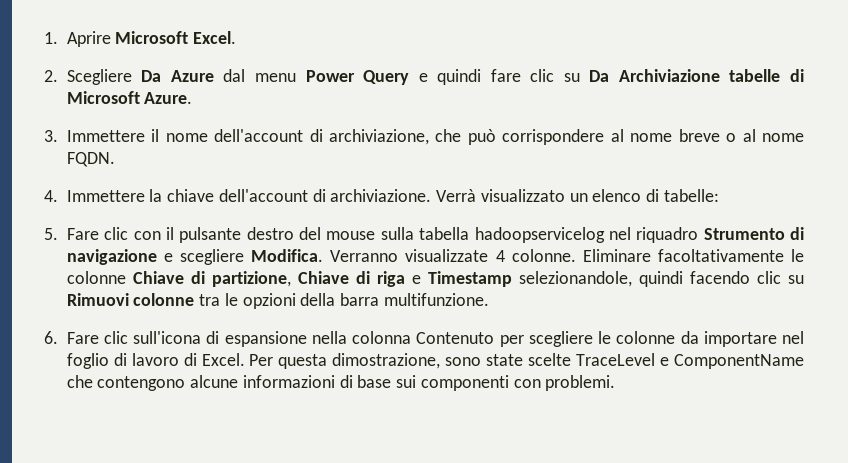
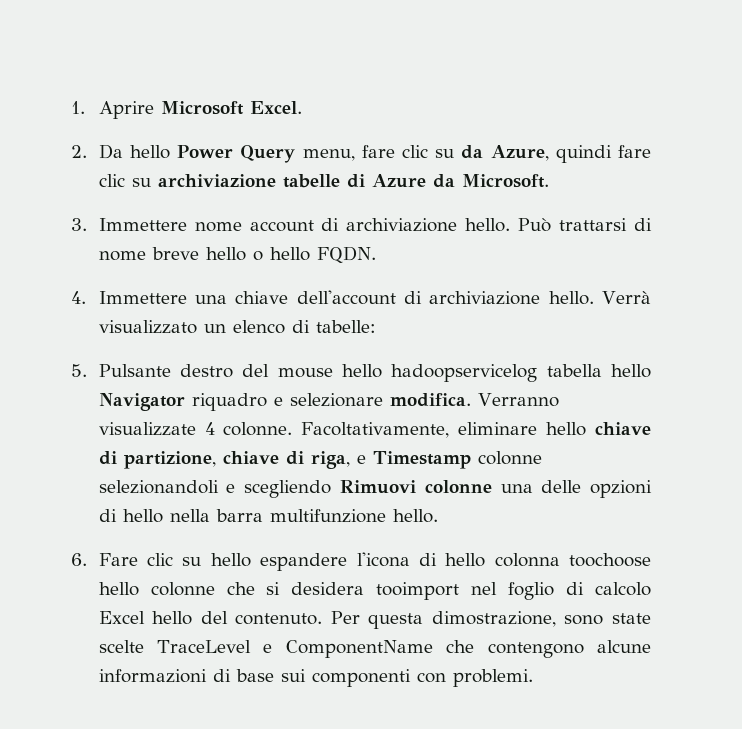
- 2. Scegliere Da Azure dal menu Power Query e quindi fare clic su Da Archiviazione tabelle di Microsoft Azure.
- 3. Immettere il nome dell'account di archiviazione, che può corrispondere al nome breve o al nome FQDN.
+ 2. Da hello Power Query menu, fare clic su da Azure, quindi fare clic su archiviazione tabelle di Azure da Microsoft.
+ 3. Immettere nome account di archiviazione hello. Può trattarsi di nome breve hello o hello FQDN.
- 4. Immettere la chiave dell'account di archiviazione.
+ 4. Immettere una chiave dell'account di archiviazione hello.
- 5. Fare clic con il pulsante destro del mouse sulla tabella hadoopservicelog nel riquadro Strumento di navigazione e scegliere Modifica. Verranno visualizzate 4 colonne. Eliminare facoltativamente le colonne Chiave di partizione, Chiave di riga e Timestamp selezionandole, quindi facendo clic su Rimuovi colonne tra le opzioni della barra multifunzione.
- 6. Fare clic sull'icona di espansione nella colonna Contenuto per scegliere le colonne da importare nel foglio di lavoro di Excel.
+ 5. Pulsante destro del mouse hello hadoopservicelog tabella hello Navigator riquadro e selezionare modifica. Verranno visualizzate 4 colonne. Facoltativamente, eliminare hello chiave di partizione, chiave di riga, e Timestamp colonne selezionandoli e scegliendo Rimuovi colonne una delle opzioni di hello nella barra multifunzione hello.
+ 6. Fare clic su hello espandere l'icona di hello colonna toochoose hello colonne che si desidera tooimport nel foglio di calcolo Excel hello del contenuto.

